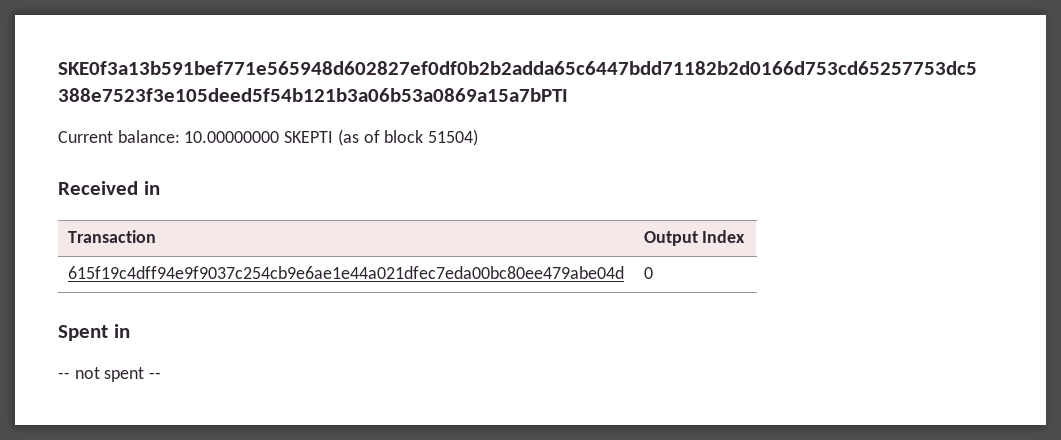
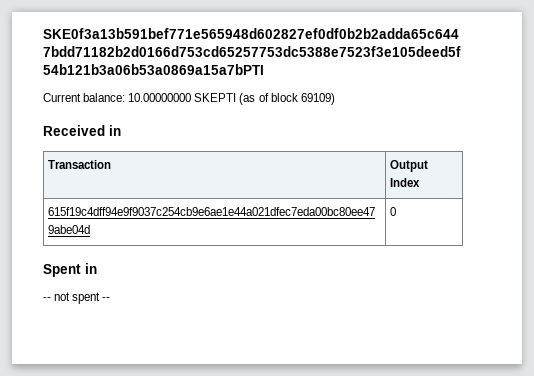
- Current balance: 10.00000000 SKEPTI (as of block 51504)
+ Current balance: 10.00000000 SKEPTI (as of block 69109)

